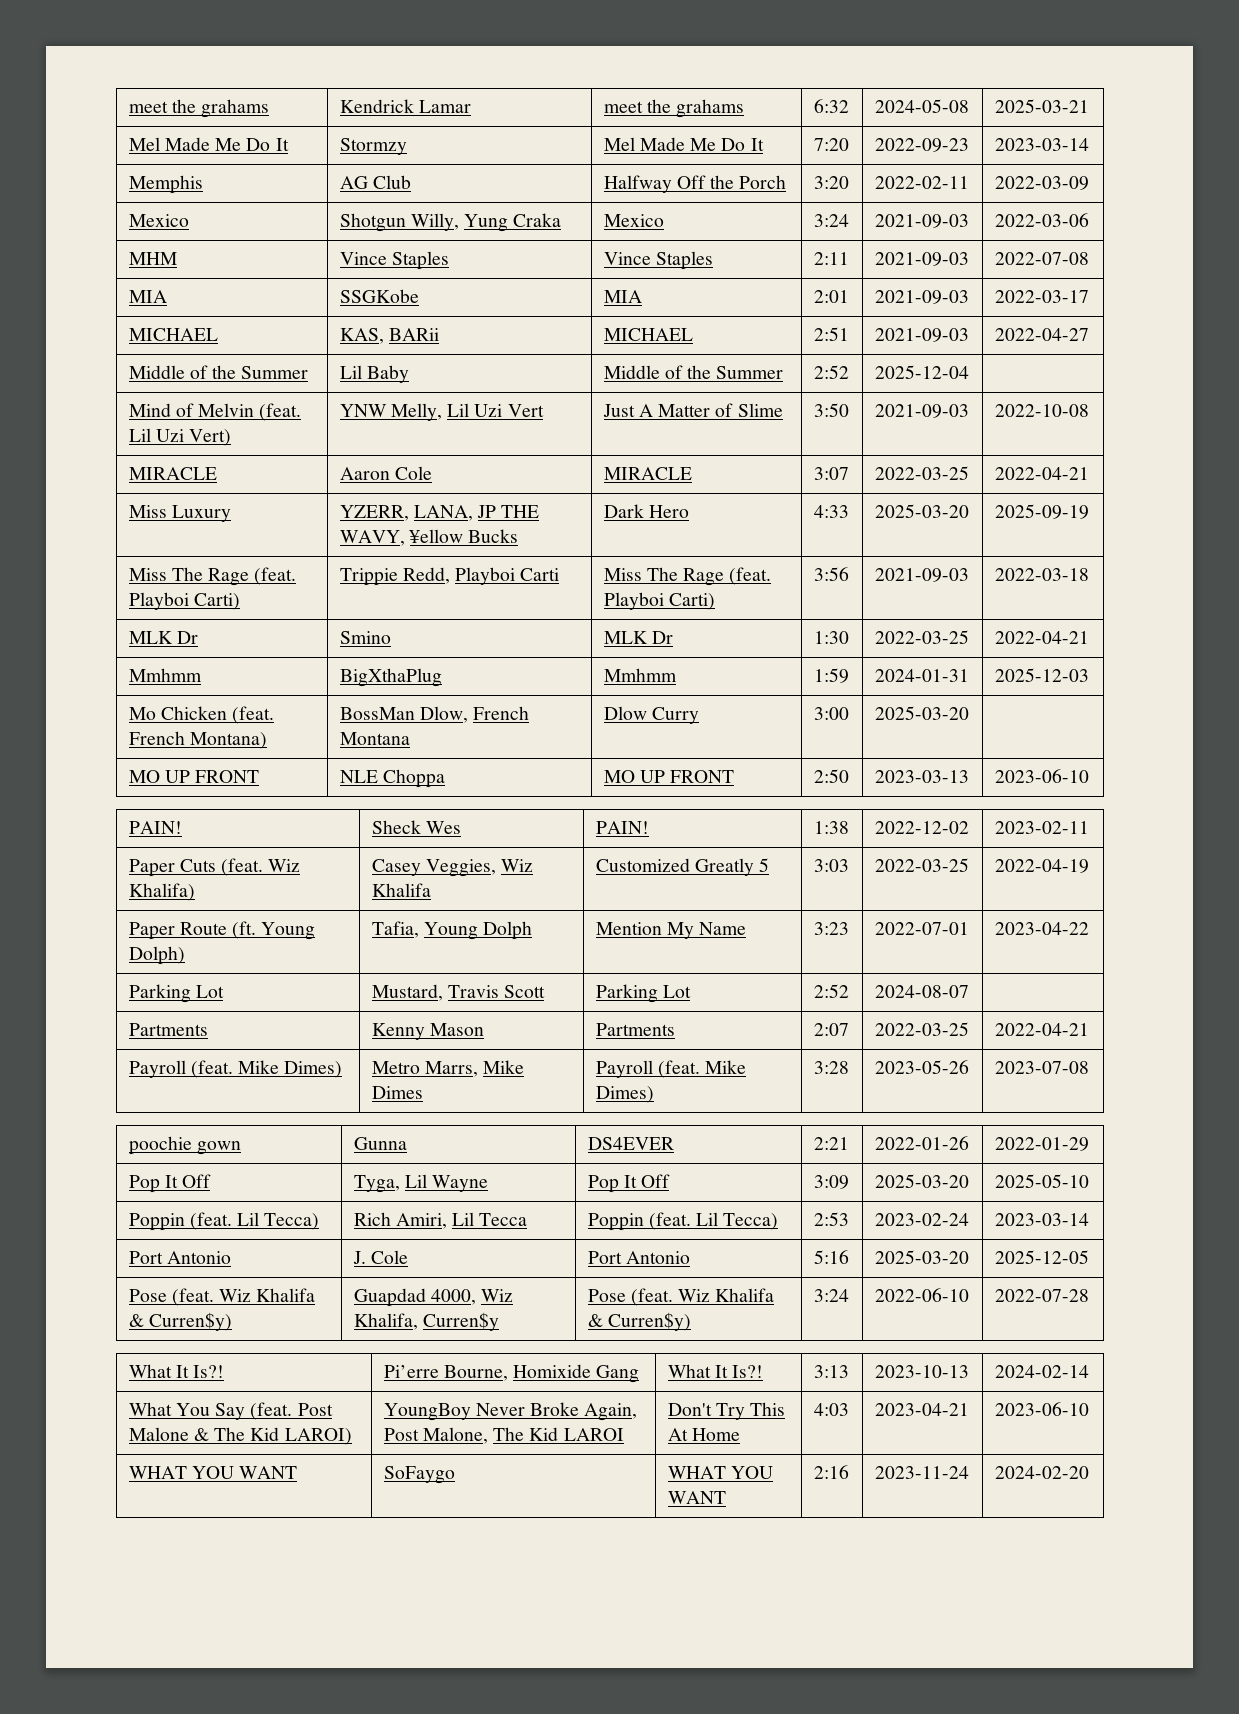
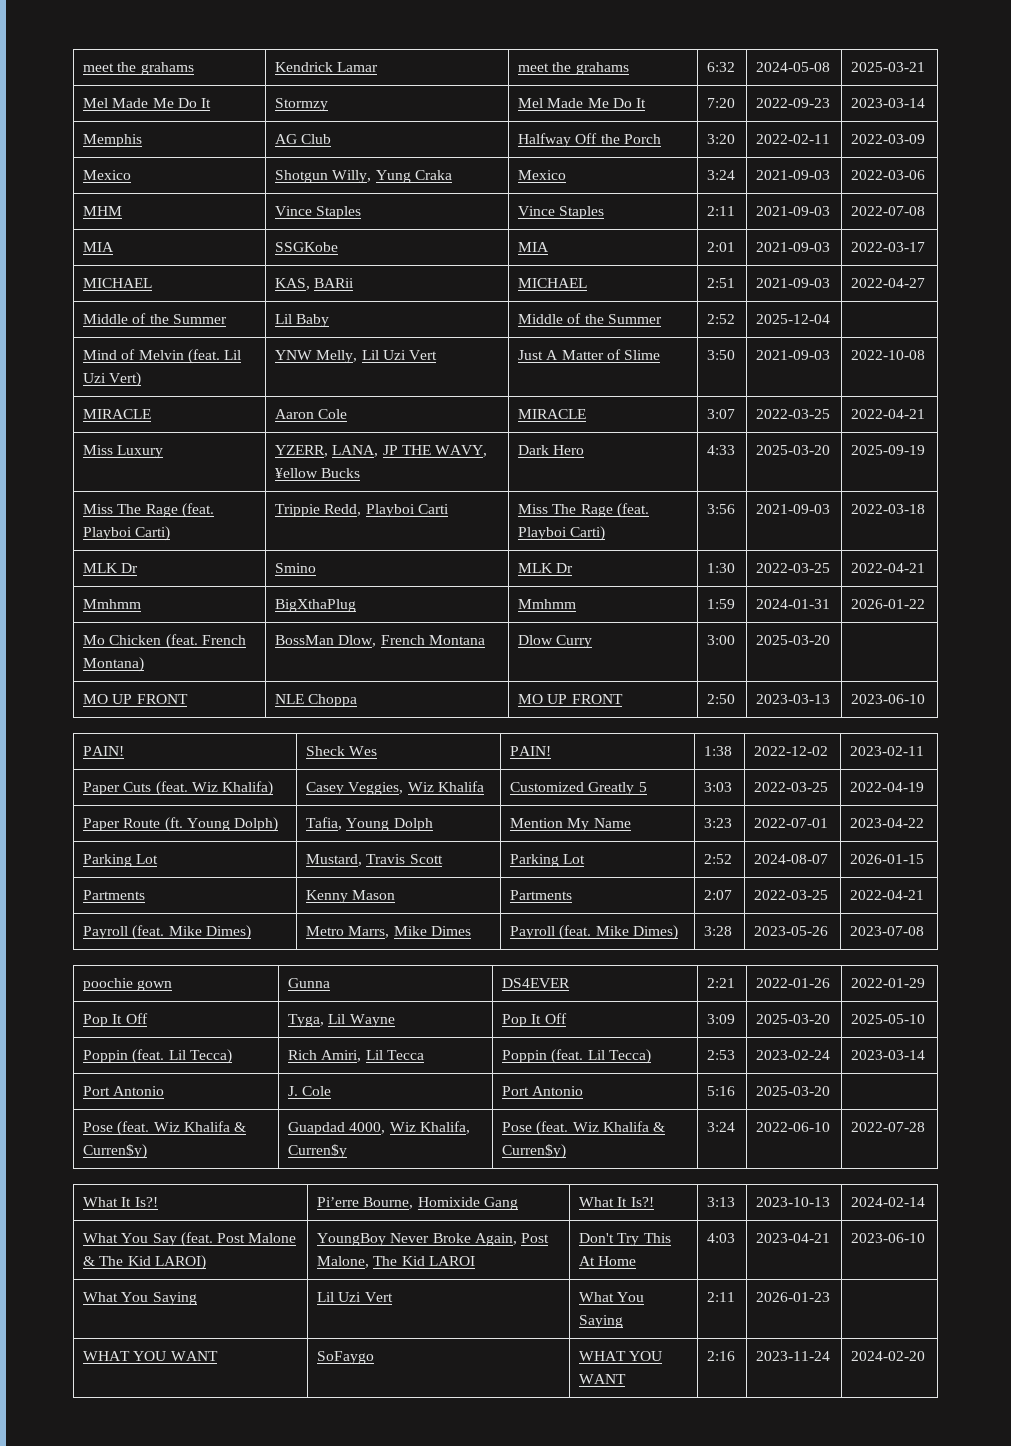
- Mmhmm | BigXthaPlug | Mmhmm | 1:59 | 2024-01-31 | 2025-12-03
+ Mmhmm | BigXthaPlug | Mmhmm | 1:59 | 2024-01-31 | 2026-01-22
- Parking Lot | Mustard, Travis Scott | Parking Lot | 2:52 | 2024-08-07 |
+ Parking Lot | Mustard, Travis Scott | Parking Lot | 2:52 | 2024-08-07 | 2026-01-15
- Port Antonio | J. Cole | Port Antonio | 5:16 | 2025-03-20 | 2025-12-05
+ Port Antonio | J. Cole | Port Antonio | 5:16 | 2025-03-20 |
+ What You Saying | Lil Uzi Vert | What You Saying | 2:11 | 2026-01-23 |

